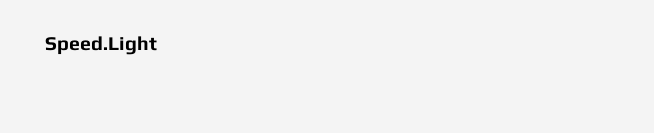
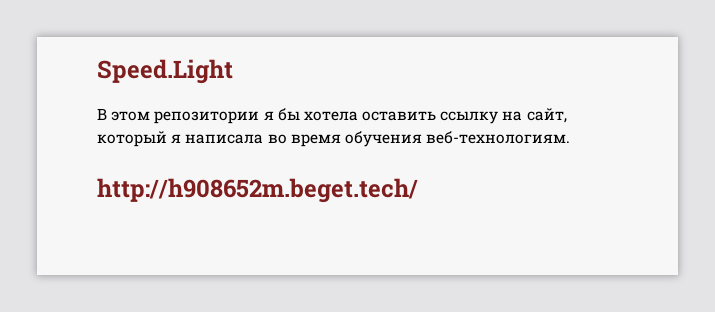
+ В этом репозитории я бы хотела оставить ссылку на сайт, который я написала во время обучения веб-технологиям.
+ http://h908652m.beget.tech/

